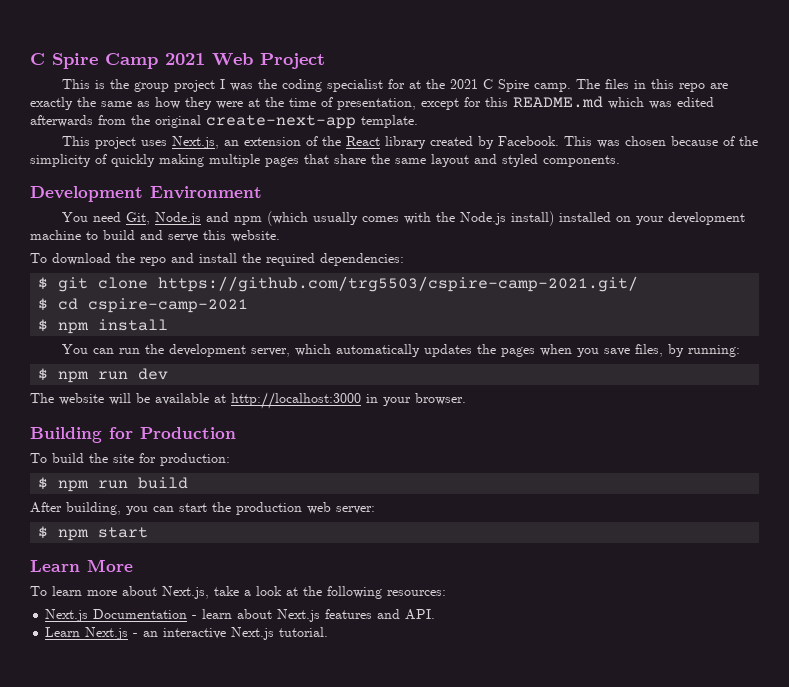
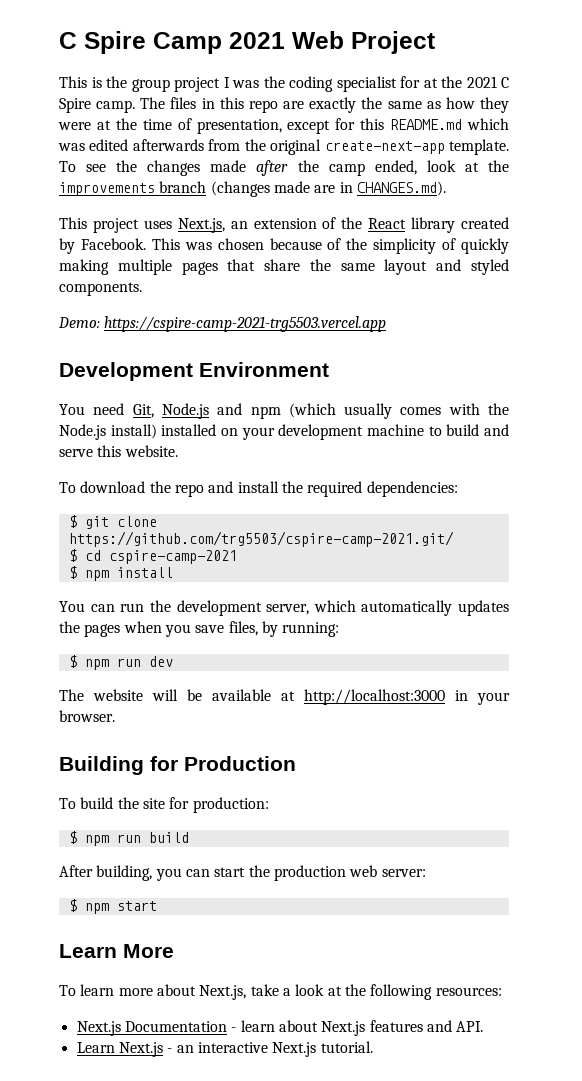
+ To see the changes made after the camp ended, look at the improvements branch (changes made are in CHANGES.md).
+ Demo: https://cspire-camp-2021-trg5503.vercel.app

